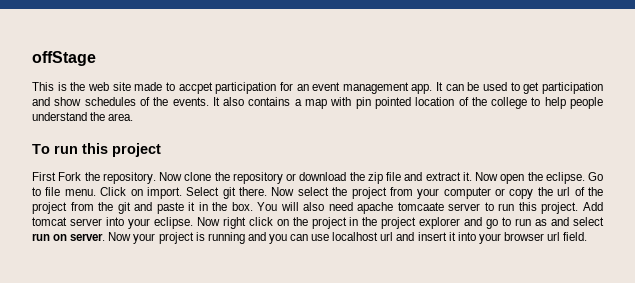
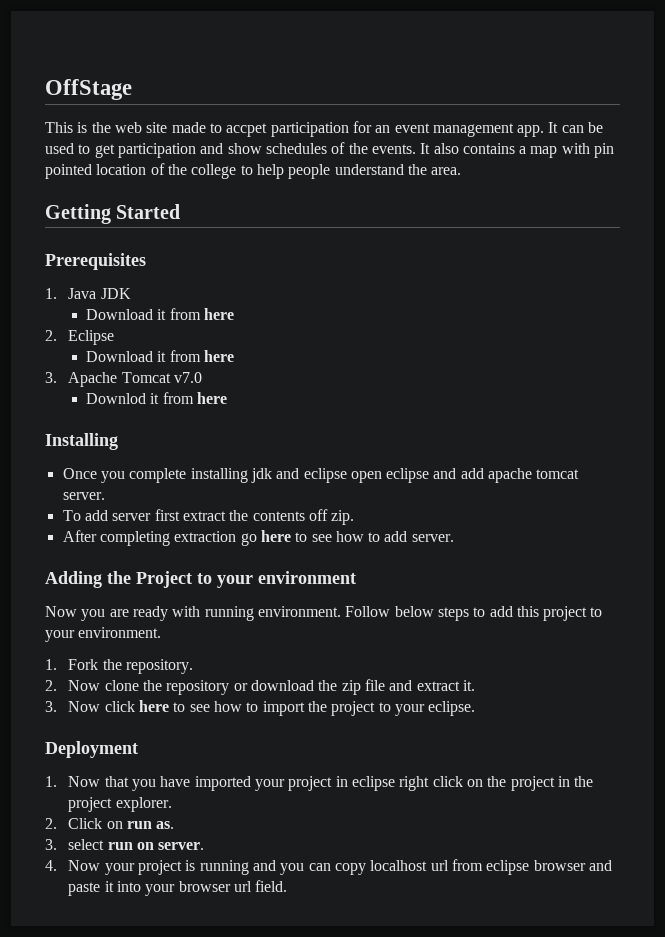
- offStage
+ OffStage
- To run this project
- First Fork the repository. Now clone the repository or download the zip file and extract it. Now open the eclipse. Go to file menu. Click on import. Select git there. Now select the project from your computer or copy the url of the project from the git and paste it in the box. You will also need apache tomcaate server to run this project. Add tomcat server into your eclipse. Now right click on the project in the project explorer and go to run as and select run on server. Now your project is running and you can use localhost url and insert it into your browser url field.
+ Getting Started
+ Prerequisites
+ 1. Java JDK
+ Download it from here
+ 2. Eclipse
+ Download it from here
+ 3. Apache Tomcat v7.0
+ Downlod it from here
+ Installing
+ Once you complete installing jdk and eclipse open eclipse and add apache tomcat server.
+ To add server first extract the contents off zip.
+ After completing extraction go here to see how to add server.
+ Adding the Project to your environment
+ Now you are ready with running environment. Follow below steps to add this project to your environment.
+ 1. Fork the repository.
+ 2. Now clone the repository or download the zip file and extract it.
+ 3. Now click here to see how to import the project to your eclipse.
+ Deployment
+ 1. Now that you have imported your project in eclipse right click on the project in the project explorer.
+ 2. Click on run as.
+ 3. select run on server.
+ 4. Now your project is running and you can copy localhost url from eclipse browser and paste it into your browser url field.

